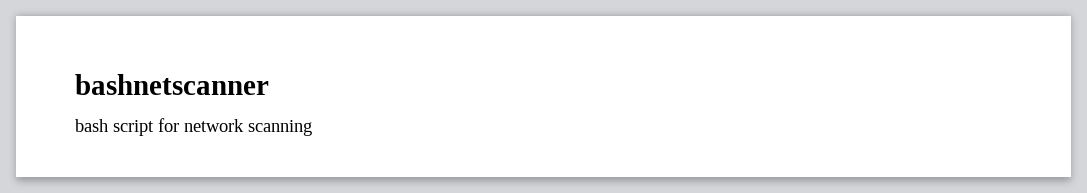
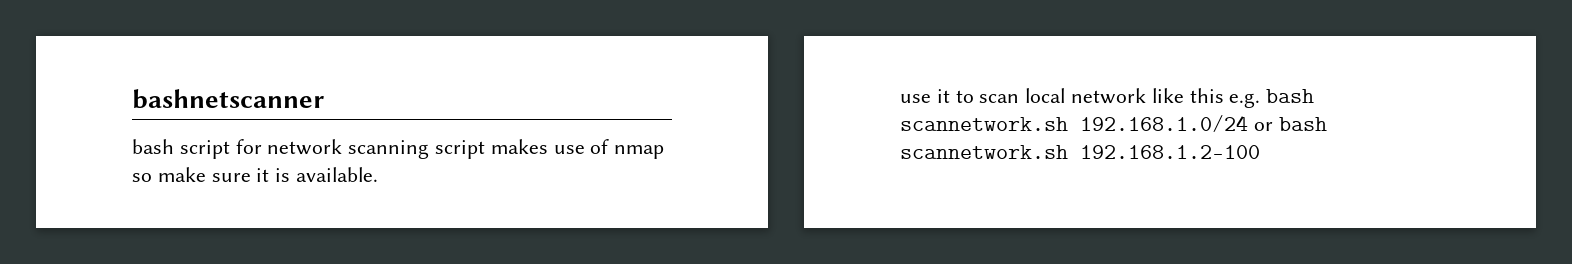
- bash script for network scanning
+ bash script for network scanning script makes use of nmap so make sure it is available.
+ use it to scan local network like this e.g. bash scannetwork.sh 192.168.1.0/24 or bash scannetwork.sh 192.168.1.2-100

